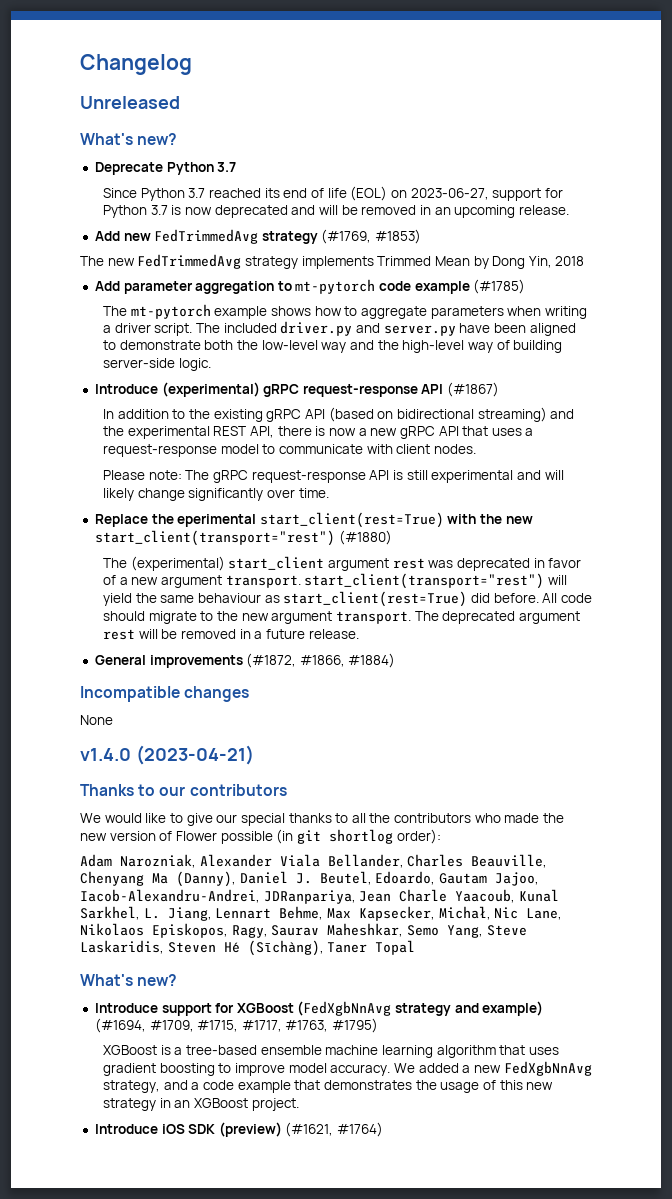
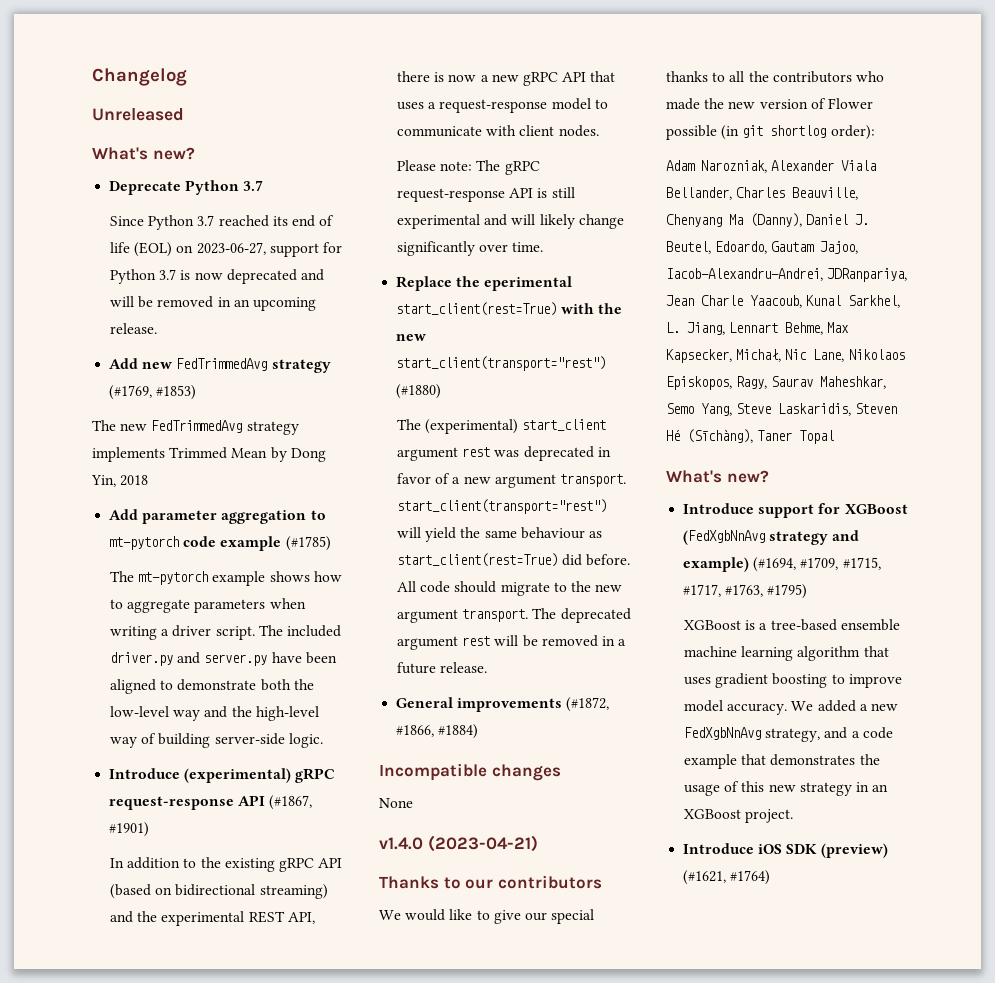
- Introduce (experimental) gRPC request-response API (#1867)
+ Introduce (experimental) gRPC request-response API (#1867, #1901)

